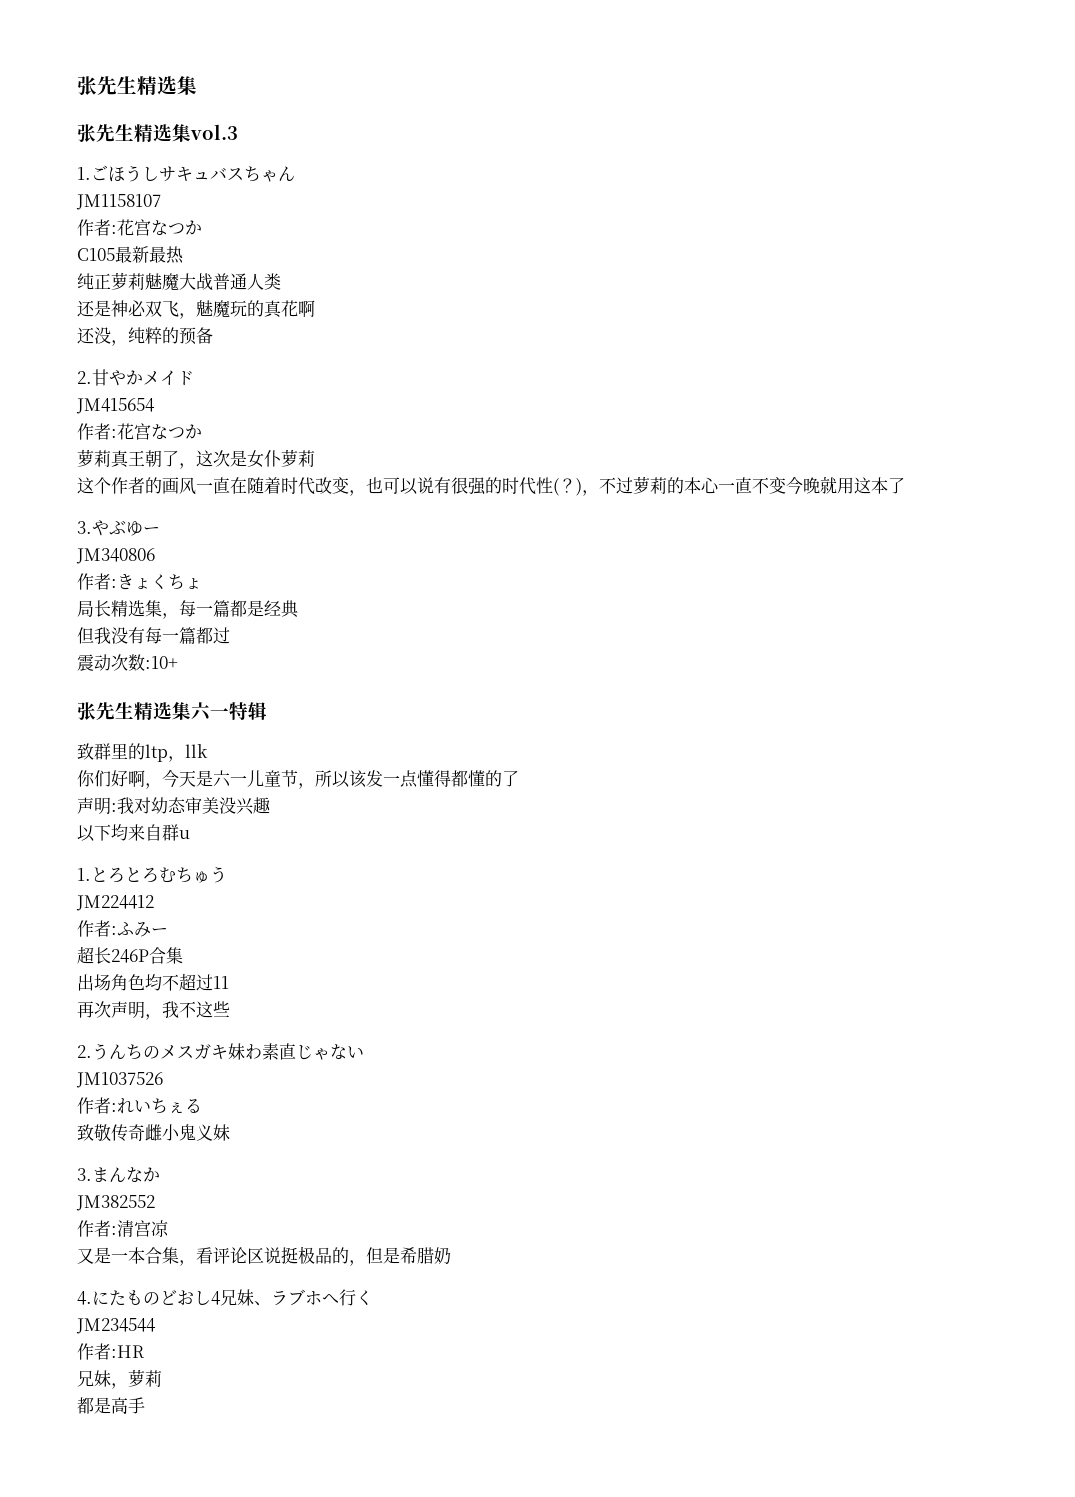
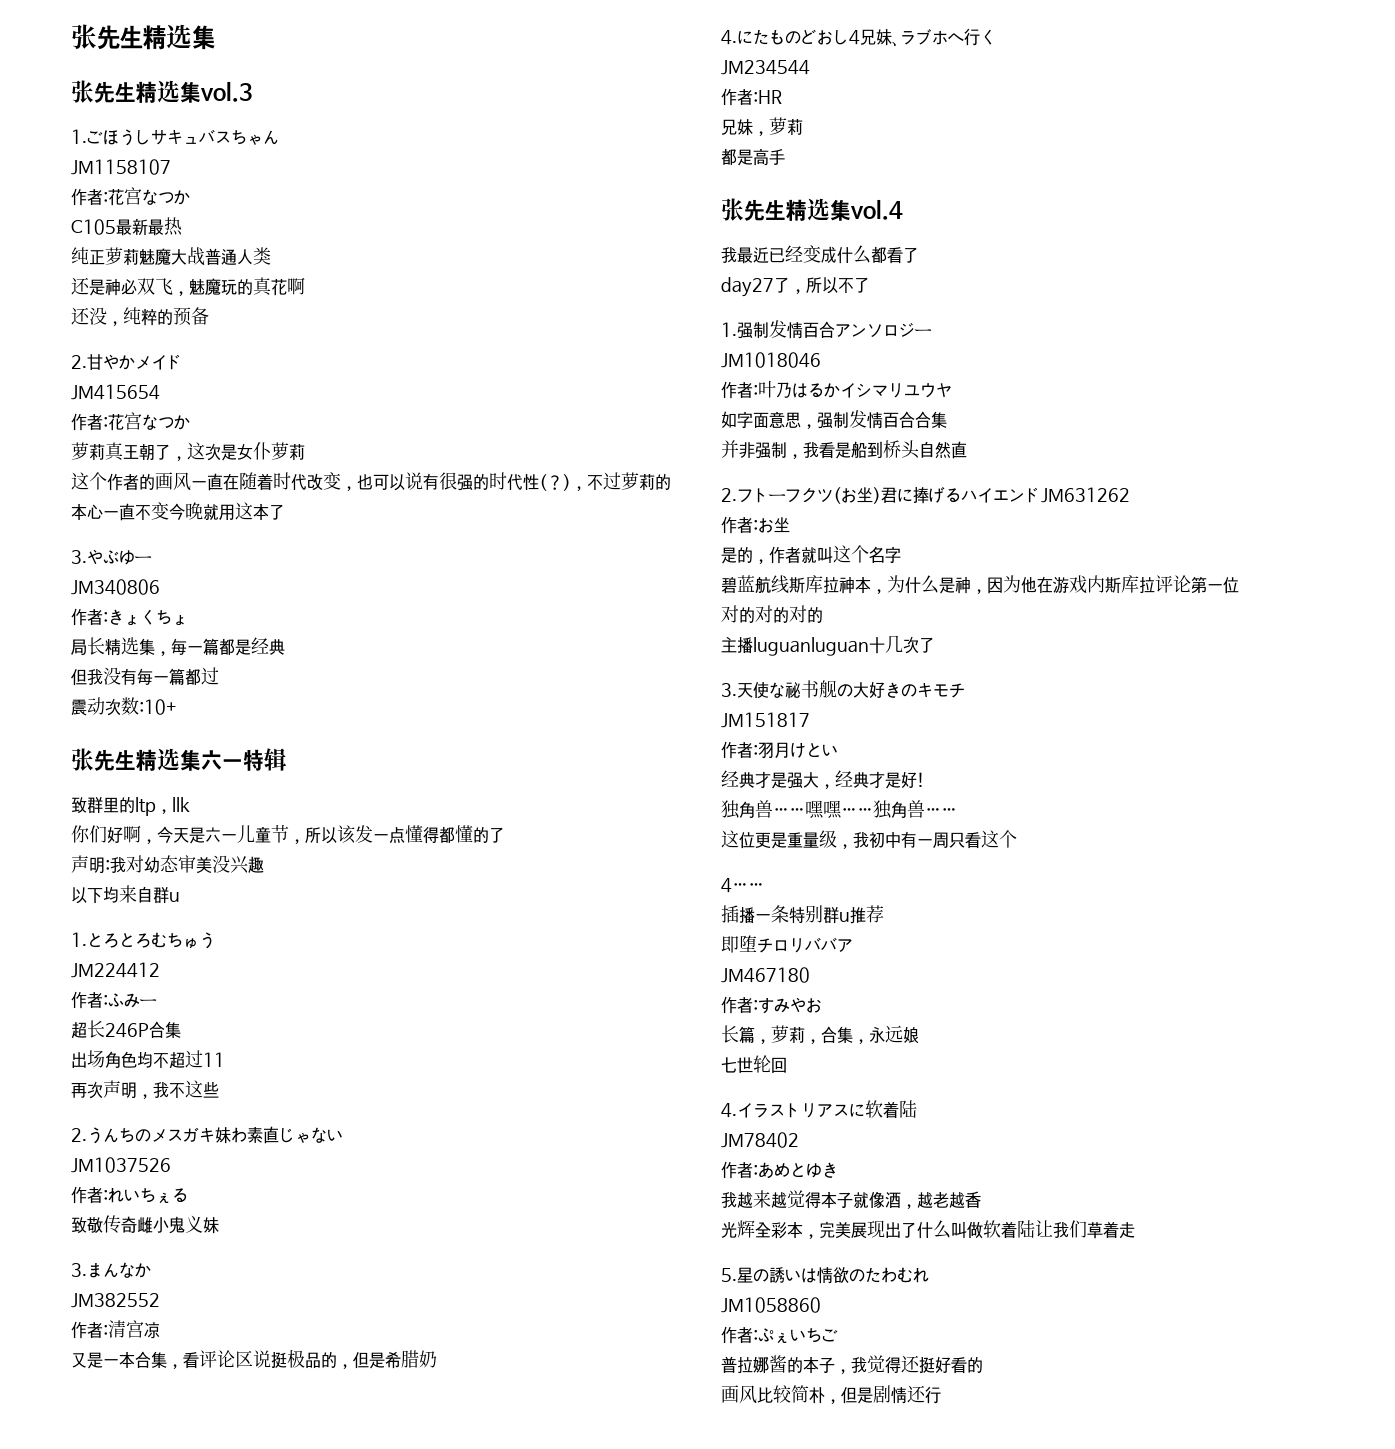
+ 张先生精选集vol.4
+ 我最近已经变成什么都看了
+ day27了，所以不了
+ 1.强制发情百合アンソロジー
+ JM1018046
+ 作者:叶乃はるかイシマリユウヤ
+ 如字面意思，强制发情百合合集
+ 并非强制，我看是船到桥头自然直
+ 2.フトーフクツ(お坐)君に捧げるハイエンドJM631262
+ 作者:お坐
+ 是的，作者就叫这个名字
+ 碧蓝航线斯库拉神本，为什么是神，因为他在游戏内斯库拉评论第一位
+ 对的对的对的
+ 主播luguanluguan十几次了
+ 3.天使な秘书舰の大好きのキモチ
+ JM151817
+ 作者:羽月けとい
+ 经典才是强大，经典才是好!
+ 独角兽……嘿嘿……独角兽……
+ 这位更是重量级，我初中有一周只看这个
+ 4……
+ 插播一条特别群u推荐
+ 即堕チロリババア
+ JM467180
+ 作者:すみやお
+ 长篇，萝莉，合集，永远娘
+ 七世轮回
+ 4.イラストリアスに软着陆
+ JM78402
+ 作者:あめとゆき
+ 我越来越觉得本子就像酒，越老越香
+ 光辉全彩本，完美展现出了什么叫做软着陆让我们草着走
+ 5.星の誘いは情欲のたわむれ
+ JM1058860
+ 作者:ぷぇいちご
+ 普拉娜酱的本子，我觉得还挺好看的
+ 画风比较简朴，但是剧情还行

